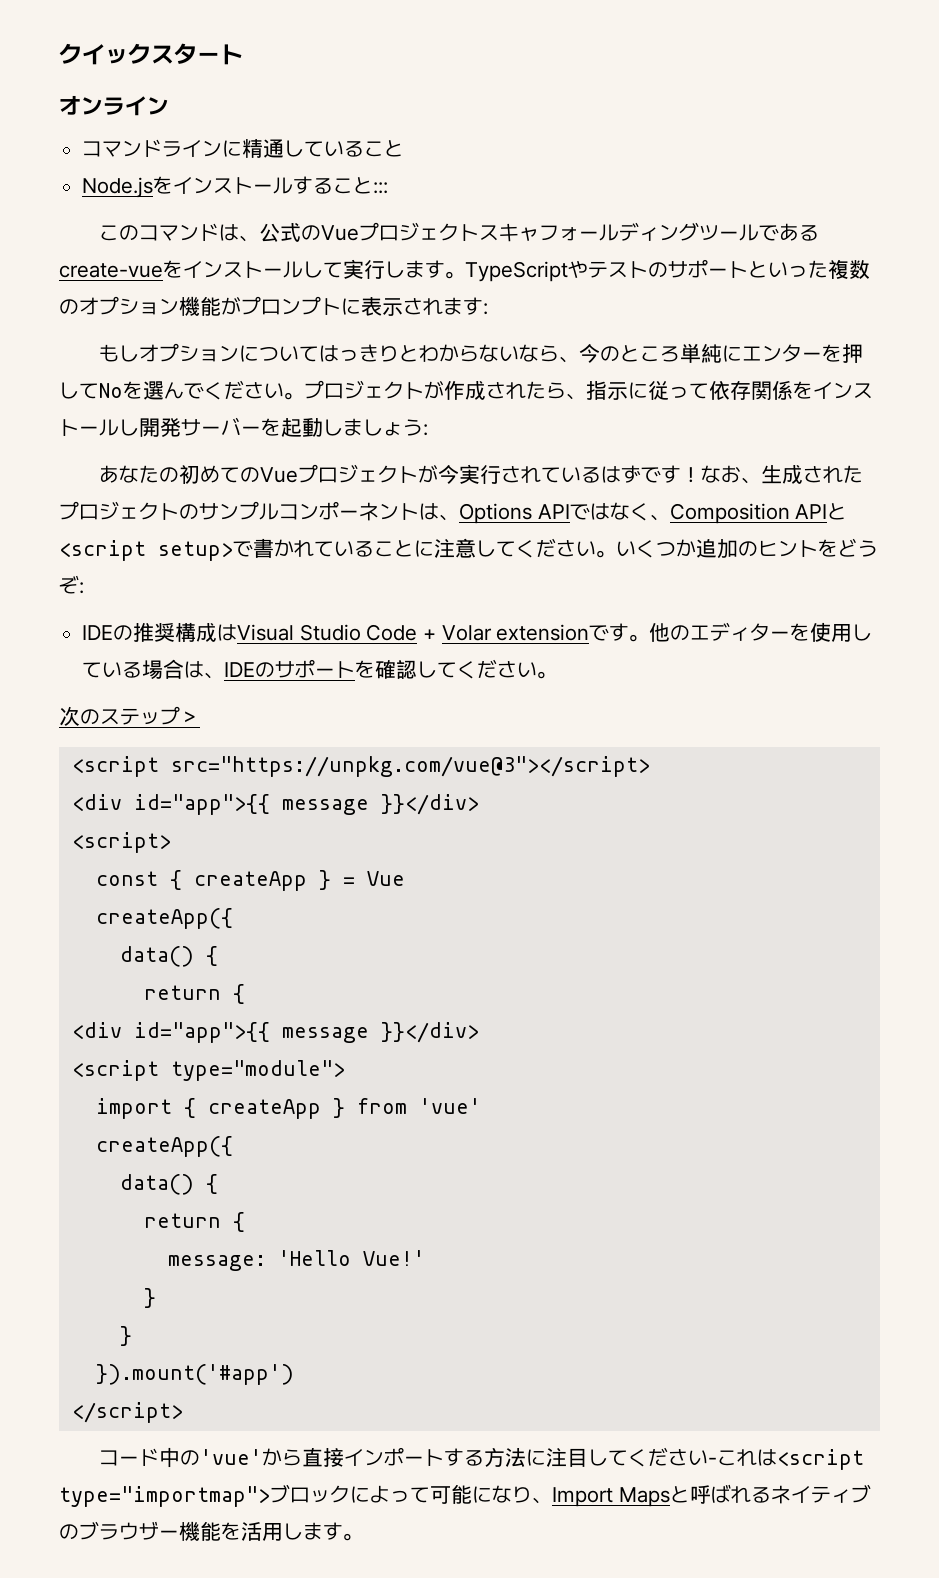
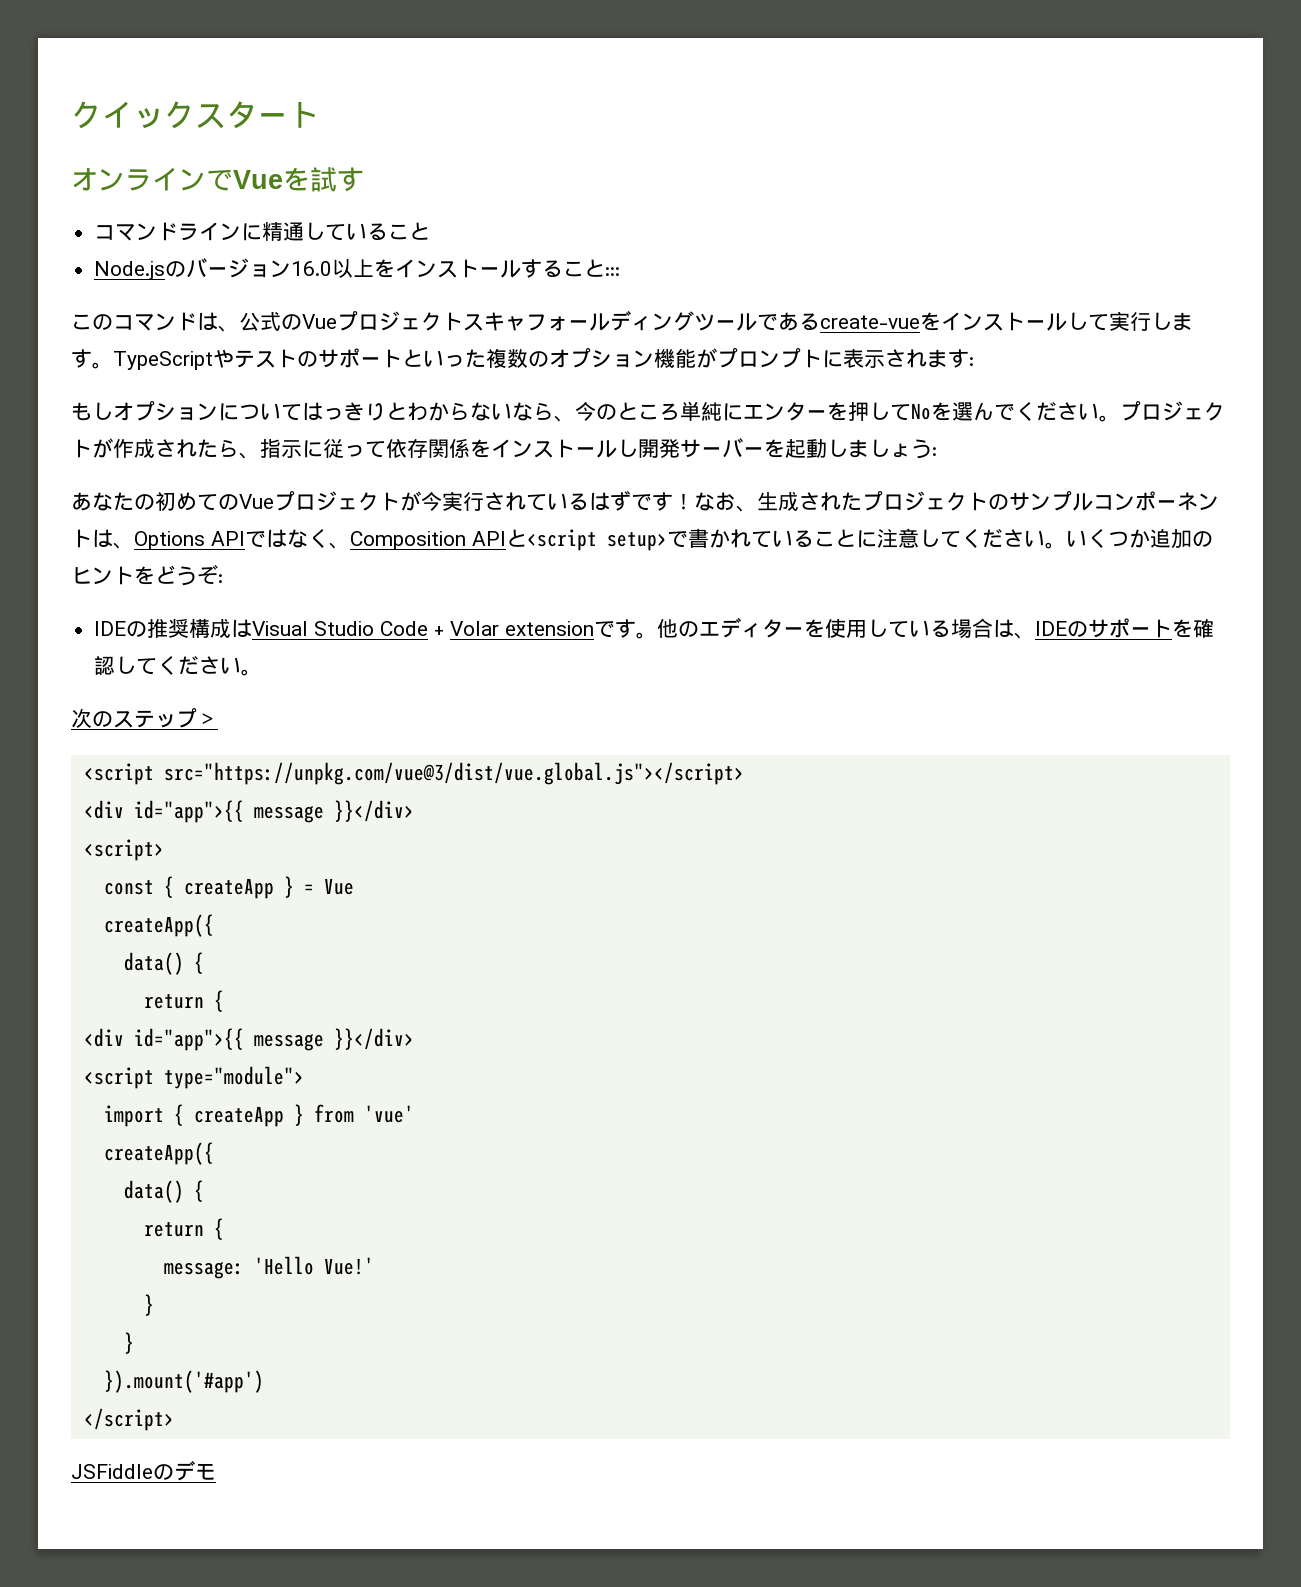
- オンライン
+ オンラインでVueを試す
- Node.jsをインストールすること:::
+ Node.jsのバージョン16.0以上をインストールすること:::
- <script src="https://unpkg.com/vue@3"></script>
+ <script src="https://unpkg.com/vue@3/dist/vue.global.js"></script>
- コード中の'vue'から直接インポートする方法に注目してください-これは<script type="importmap">ブロックによって可能になり、Import Mapsと呼ばれるネイティブのブラウザー機能を活用します。
+ JSFiddleのデモ

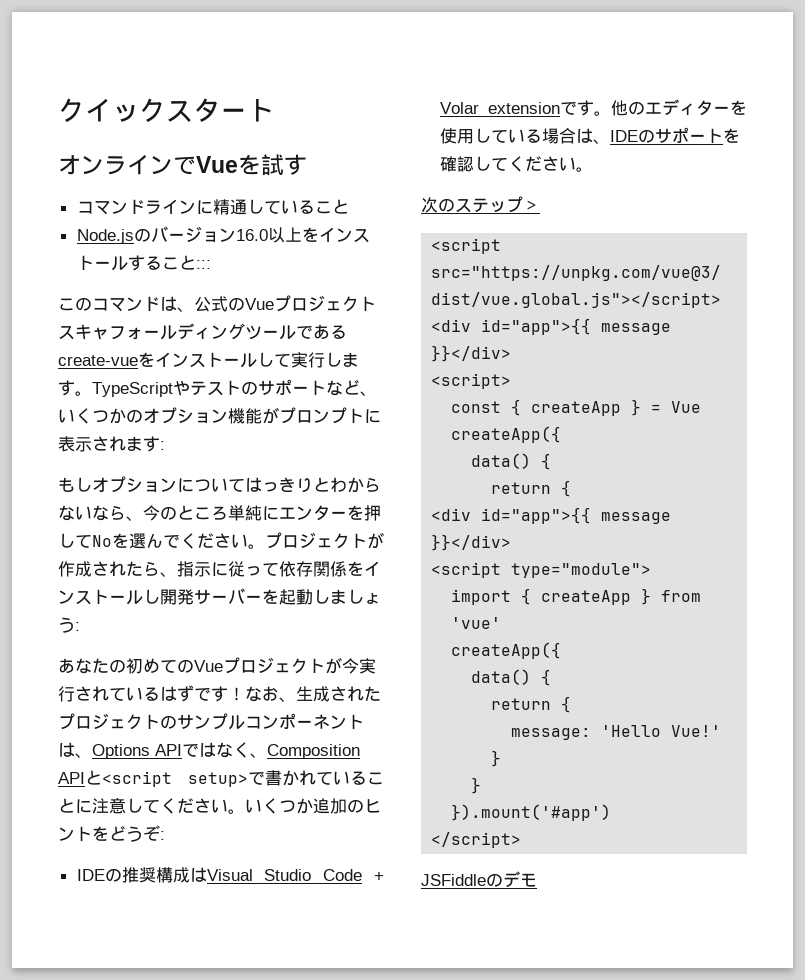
- TypeScriptやテストのサポートといった複数のオプション機能がプロンプトに表示されます:
+ TypeScriptやテストのサポートなど、いくつかのオプション機能がプロンプトに表示されます:

